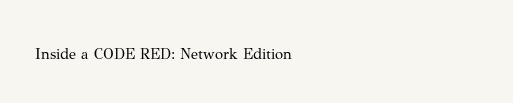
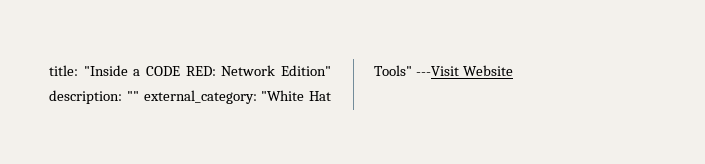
- Inside a CODE RED: Network Edition
+ title: "Inside a CODE RED: Network Edition" description: "" external_category: "White Hat Tools" ---Visit Website

